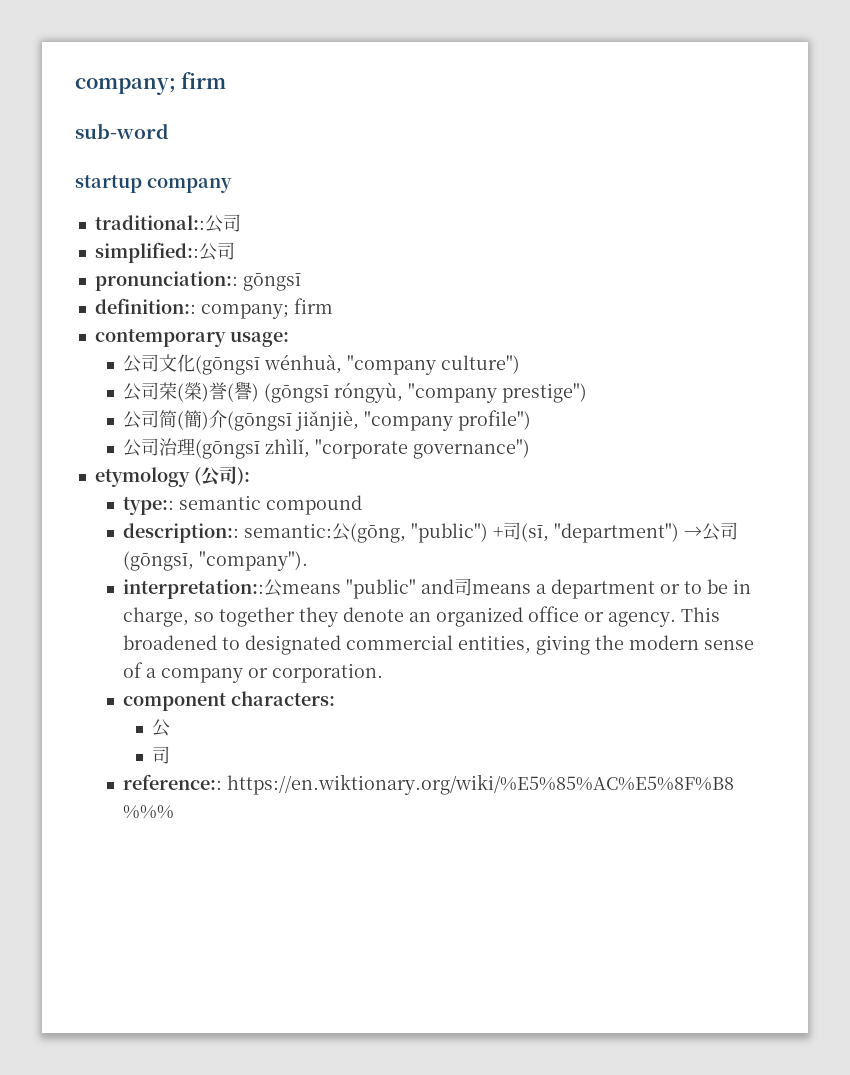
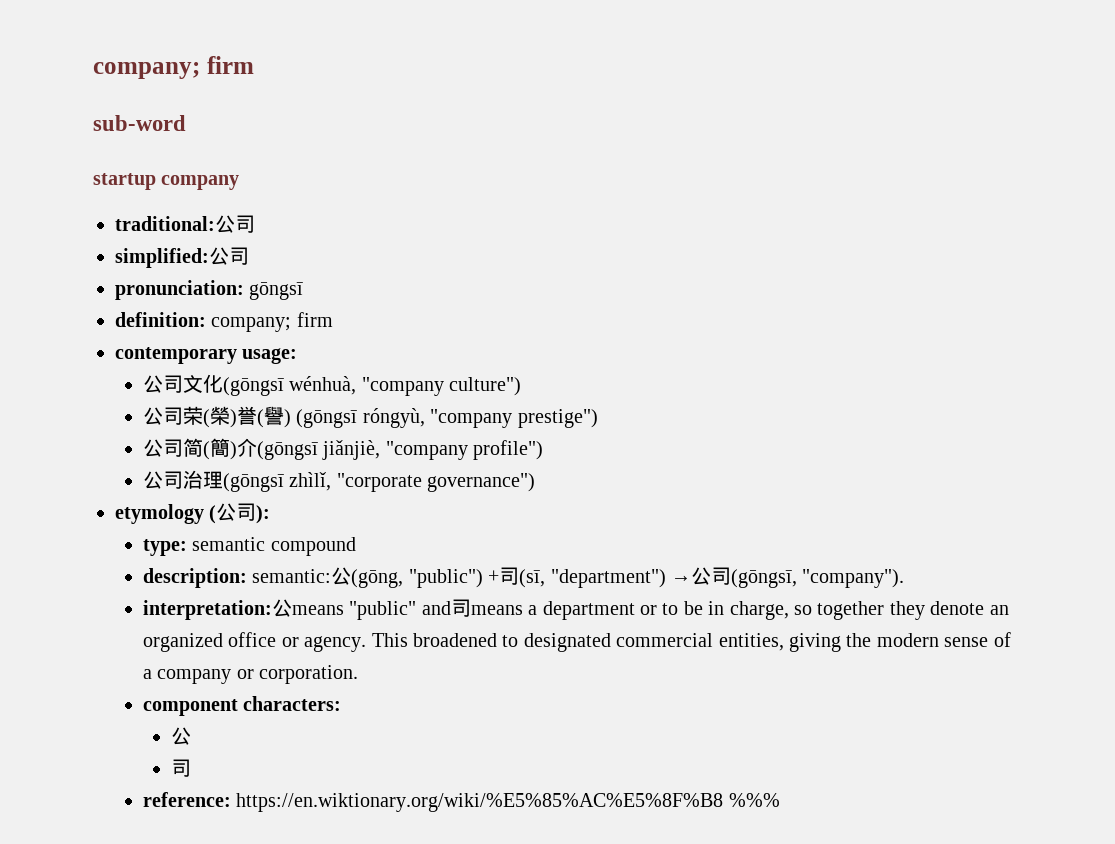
- traditional::公司
- simplified::公司
- pronunciation:: gōngsī
+ traditional:公司
+ simplified:公司
+ pronunciation: gōngsī
- definition:: company; firm
+ definition: company; firm
- type:: semantic compound
+ type: semantic compound
- description:: semantic:公(gōng, "public") +司(sī, "department") →公司(gōngsī, "company").
+ description: semantic:公(gōng, "public") +司(sī, "department") →公司(gōngsī, "company").
- interpretation::公means "public" and司means a department or to be in charge, so together they denote an organized office or agency.
+ interpretation:公means "public" and司means a department or to be in charge, so together they denote an organized office or agency.
- reference:: https://en.wiktionary.org/wiki/%E5%85%AC%E5%8F%B8 %%%
+ reference: https://en.wiktionary.org/wiki/%E5%85%AC%E5%8F%B8 %%%

